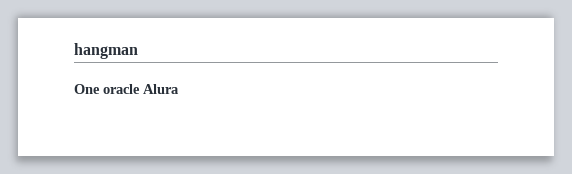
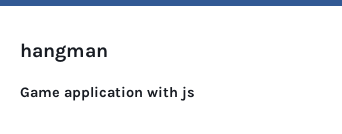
- One oracle Alura
+ Game application with js

